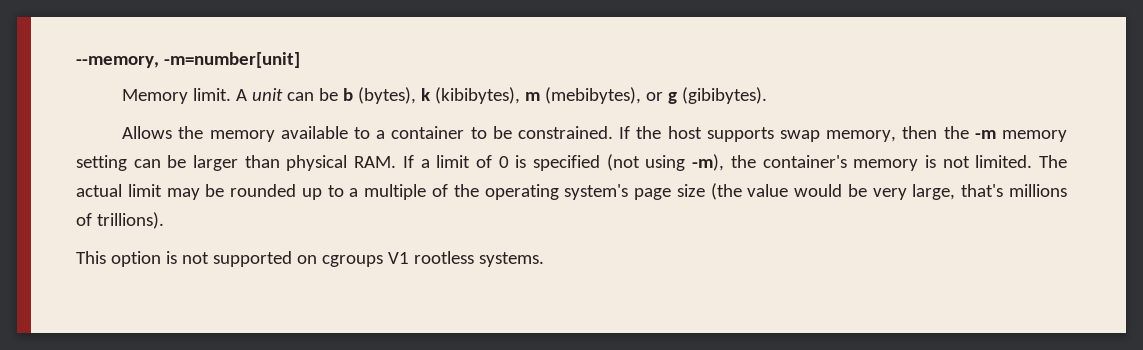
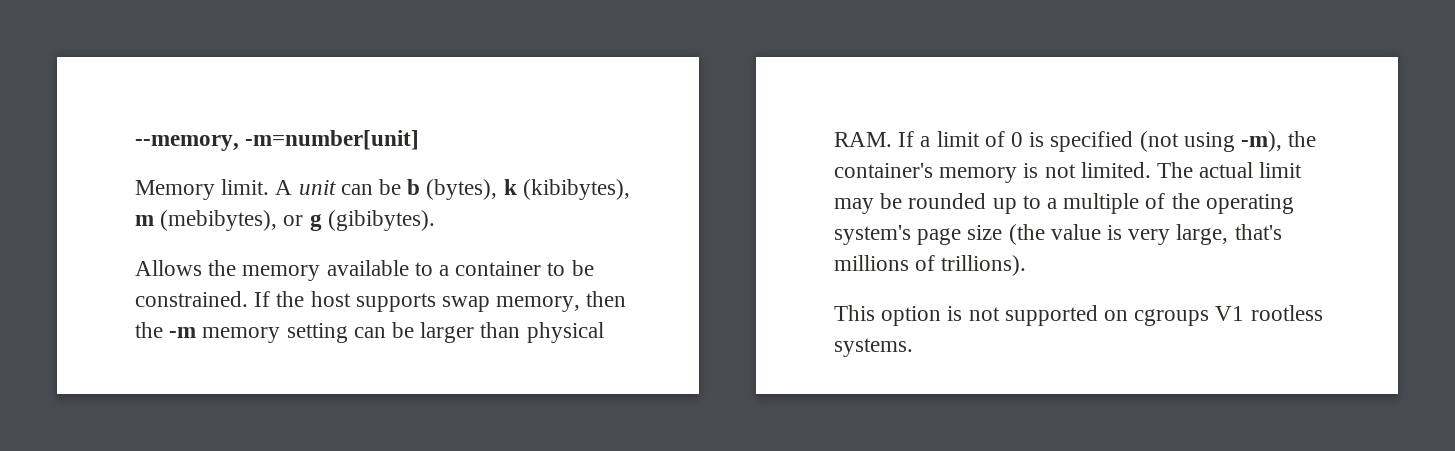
- The actual limit may be rounded up to a multiple of the operating system's page size (the value would be very large, that's millions of trillions).
+ The actual limit may be rounded up to a multiple of the operating system's page size (the value is very large, that's millions of trillions).

